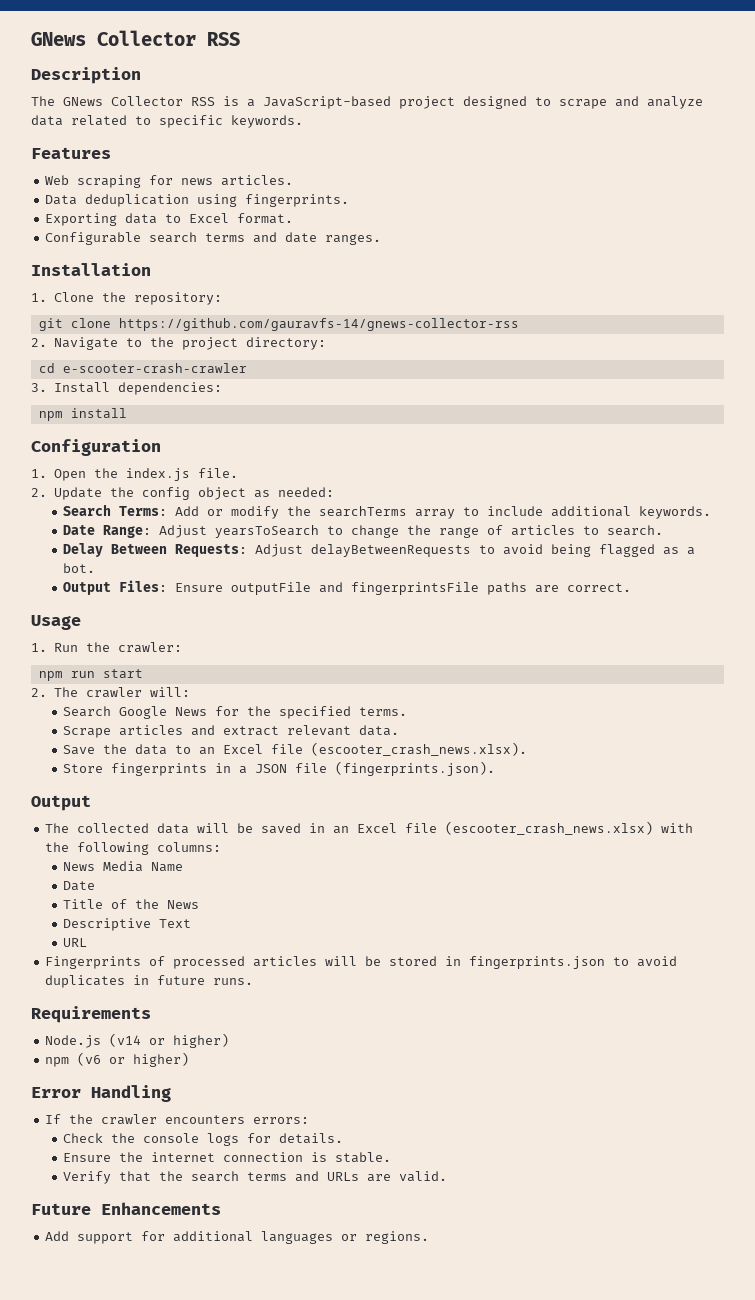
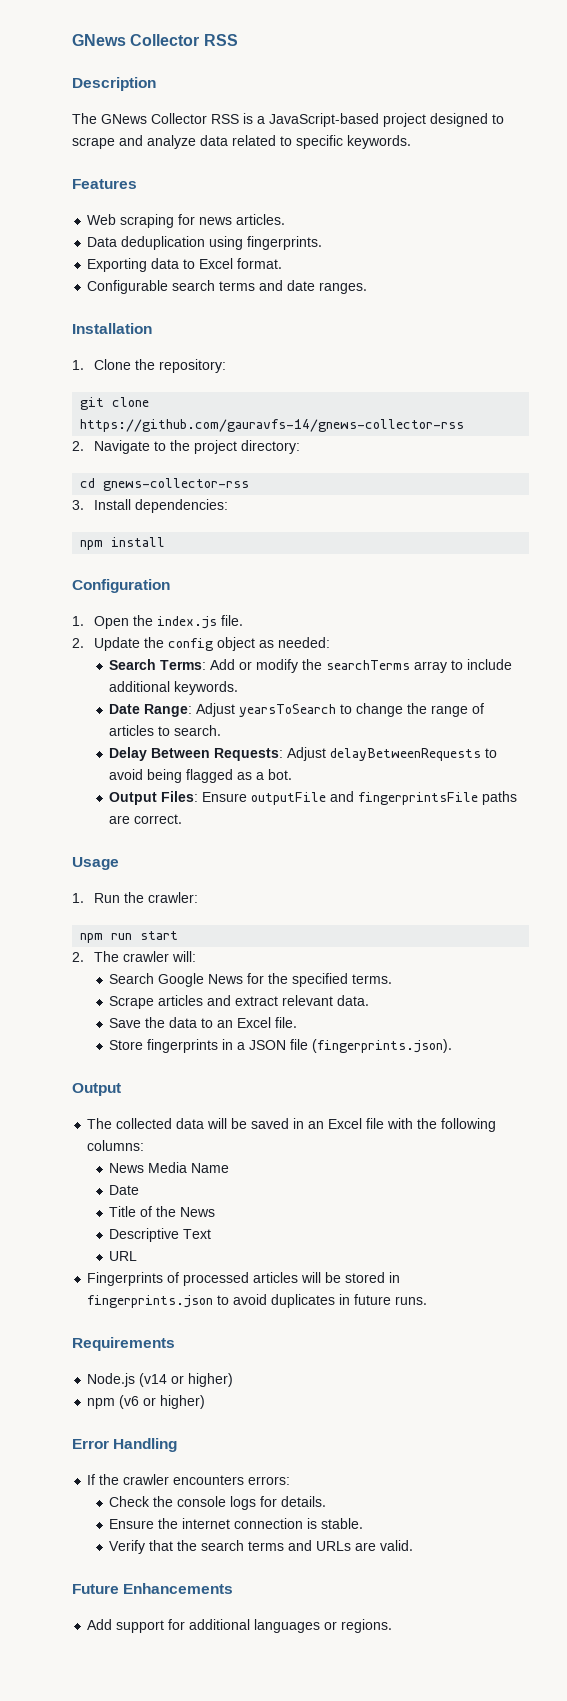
- cd e-scooter-crash-crawler
+ cd gnews-collector-rss
- Save the data to an Excel file (escooter_crash_news.xlsx).
+ Save the data to an Excel file.
- The collected data will be saved in an Excel file (escooter_crash_news.xlsx) with the following columns:
+ The collected data will be saved in an Excel file with the following columns:

